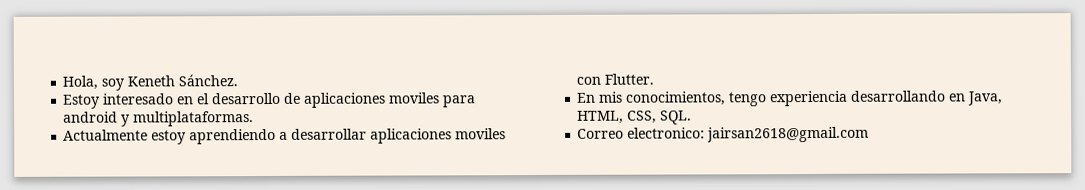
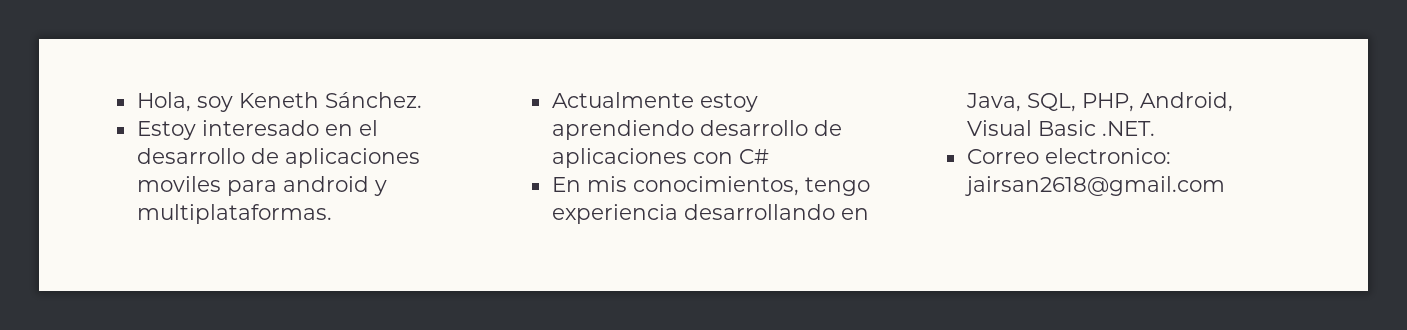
- Actualmente estoy aprendiendo a desarrollar aplicaciones moviles con Flutter.
+ Actualmente estoy aprendiendo desarrollo de aplicaciones con C#
- En mis conocimientos, tengo experiencia desarrollando en Java, HTML, CSS, SQL.
+ En mis conocimientos, tengo experiencia desarrollando en Java, SQL, PHP, Android, Visual Basic .NET.

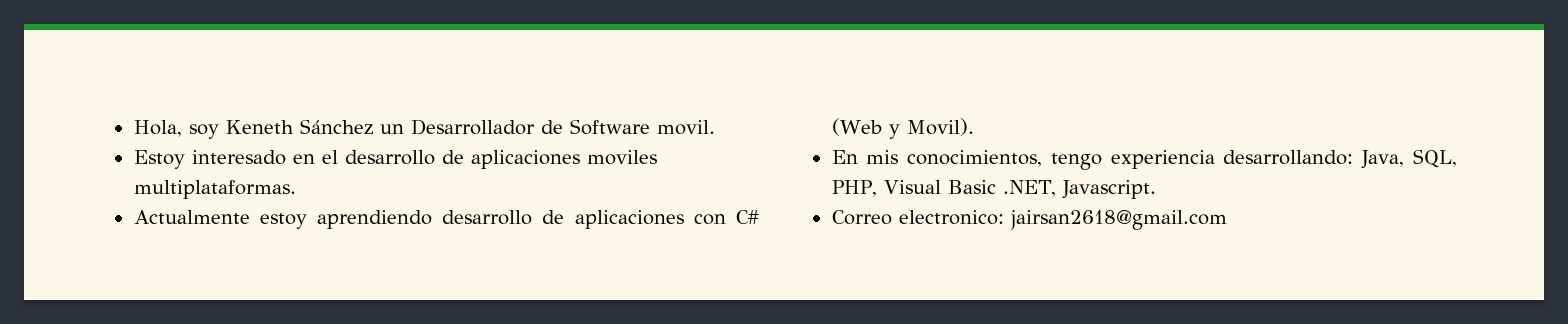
- Hola, soy Keneth Sánchez.
+ Hola, soy Keneth Sánchez un Desarrollador de Software movil.
- Estoy interesado en el desarrollo de aplicaciones moviles para android y multiplataformas.
+ Estoy interesado en el desarrollo de aplicaciones moviles multiplataformas.
- Actualmente estoy aprendiendo desarrollo de aplicaciones con C#
+ Actualmente estoy aprendiendo desarrollo de aplicaciones con C# (Web y Movil).
- En mis conocimientos, tengo experiencia desarrollando en Java, SQL, PHP, Android, Visual Basic .NET.
+ En mis conocimientos, tengo experiencia desarrollando: Java, SQL, PHP, Visual Basic .NET, Javascript.

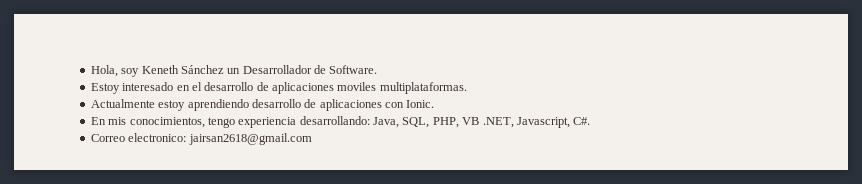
- Hola, soy Keneth Sánchez un Desarrollador de Software movil.
+ Hola, soy Keneth Sánchez un Desarrollador de Software.
- Actualmente estoy aprendiendo desarrollo de aplicaciones con C# (Web y Movil).
+ Actualmente estoy aprendiendo desarrollo de aplicaciones con Ionic.
- En mis conocimientos, tengo experiencia desarrollando: Java, SQL, PHP, Visual Basic .NET, Javascript.
+ En mis conocimientos, tengo experiencia desarrollando: Java, SQL, PHP, VB .NET, Javascript, C#.

